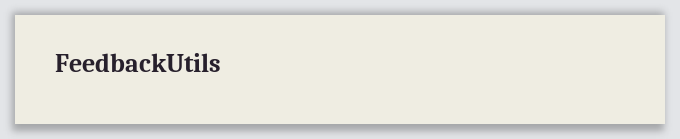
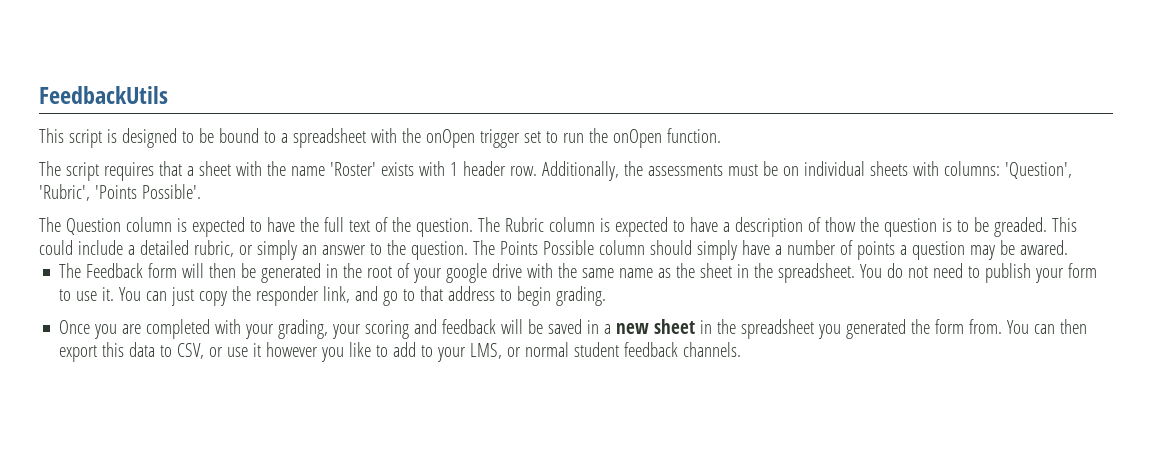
+ This script is designed to be bound to a spreadsheet with the onOpen trigger set to run the onOpen function.
+ The script requires that a sheet with the name 'Roster' exists with 1 header row. Additionally, the assessments must be on individual sheets with columns: 'Question', 'Rubric', 'Points Possible'.
+ The Question column is expected to have the full text of the question. The Rubric column is expected to have a description of thow the question is to be greaded. This could include a detailed rubric, or simply an answer to the question. The Points Possible column should simply have a number of points a question may be awared.
+ The Feedback form will then be generated in the root of your google drive with the same name as the sheet in the spreadsheet. You do not need to publish your form to use it. You can just copy the responder link, and go to that address to begin grading.
+ Once you are completed with your grading, your scoring and feedback will be saved in a new sheet in the spreadsheet you generated the form from. You can then export this data to CSV, or use it however you like to add to your LMS, or normal student feedback channels.

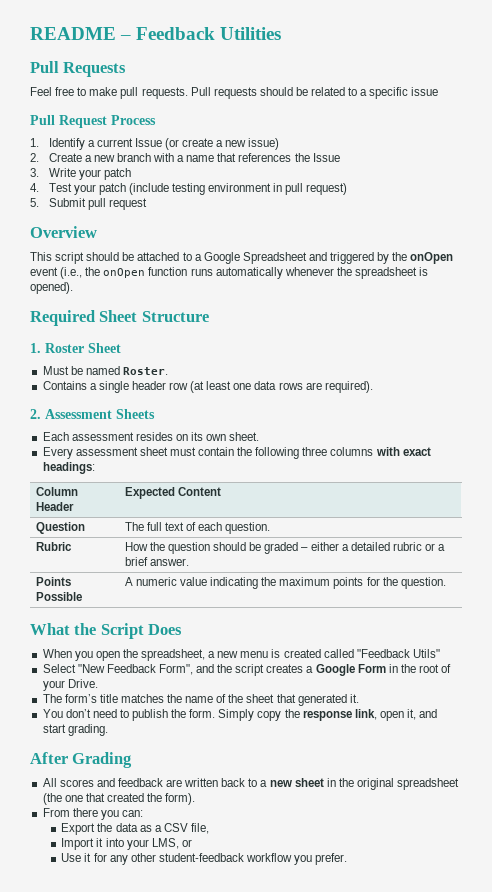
- FeedbackUtils
- This script is designed to be bound to a spreadsheet with the onOpen trigger set to run the onOpen function.
- The script requires that a sheet with the name 'Roster' exists with 1 header row. Additionally, the assessments must be on individual sheets with columns: 'Question', 'Rubric', 'Points Possible'.
- The Question column is expected to have the full text of the question. The Rubric column is expected to have a description of thow the question is to be greaded. This could include a detailed rubric, or simply an answer to the question. The Points Possible column should simply have a number of points a question may be awared.
- The Feedback form will then be generated in the root of your google drive with the same name as the sheet in the spreadsheet. You do not need to publish your form to use it. You can just copy the responder link, and go to that address to begin grading.
- Once you are completed with your grading, your scoring and feedback will be saved in a new sheet in the spreadsheet you generated the form from. You can then export this data to CSV, or use it however you like to add to your LMS, or normal student feedback channels.
+ README – Feedback Utilities
+ Pull Requests
+ Feel free to make pull requests. Pull requests should be related to a specific issue
+ Pull Request Process
+ 1. Identify a current Issue (or create a new issue)
+ 2. Create a new branch with a name that references the Issue
+ 3. Write your patch
+ 4. Test your patch (include testing environment in pull request)
+ 5. Submit pull request
+ Overview
+ This script should be attached to a Google Spreadsheet and triggered by the onOpen event (i.e., the onOpen function runs automatically whenever the spreadsheet is opened).
+ Required Sheet Structure
+ 1. Roster Sheet
+ Must be named Roster.
+ Contains a single header row (at least one data rows are required).
+ 2. Assessment Sheets
+ Each assessment resides on its own sheet.
+ Every assessment sheet must contain the following three columns with exact headings:
+ Column Header | Expected Content
+ Question | The full text of each question.
+ Rubric | How the question should be graded – either a detailed rubric or a brief answer.
+ Points Possible | A numeric value indicating the maximum points for the question.
+ What the Script Does
+ When you open the spreadsheet, a new menu is created called "Feedback Utils"
+ Select "New Feedback Form", and the script creates a Google Form in the root of your Drive.
+ The form’s title matches the name of the sheet that generated it.
+ You don’t need to publish the form. Simply copy the response link, open it, and start grading.
+ After Grading
+ All scores and feedback are written back to a new sheet in the original spreadsheet (the one that created the form).
+ From there you can:
+ Export the data as a CSV file,
+ Import it into your LMS, or
+ Use it for any other student‑feedback workflow you prefer.

